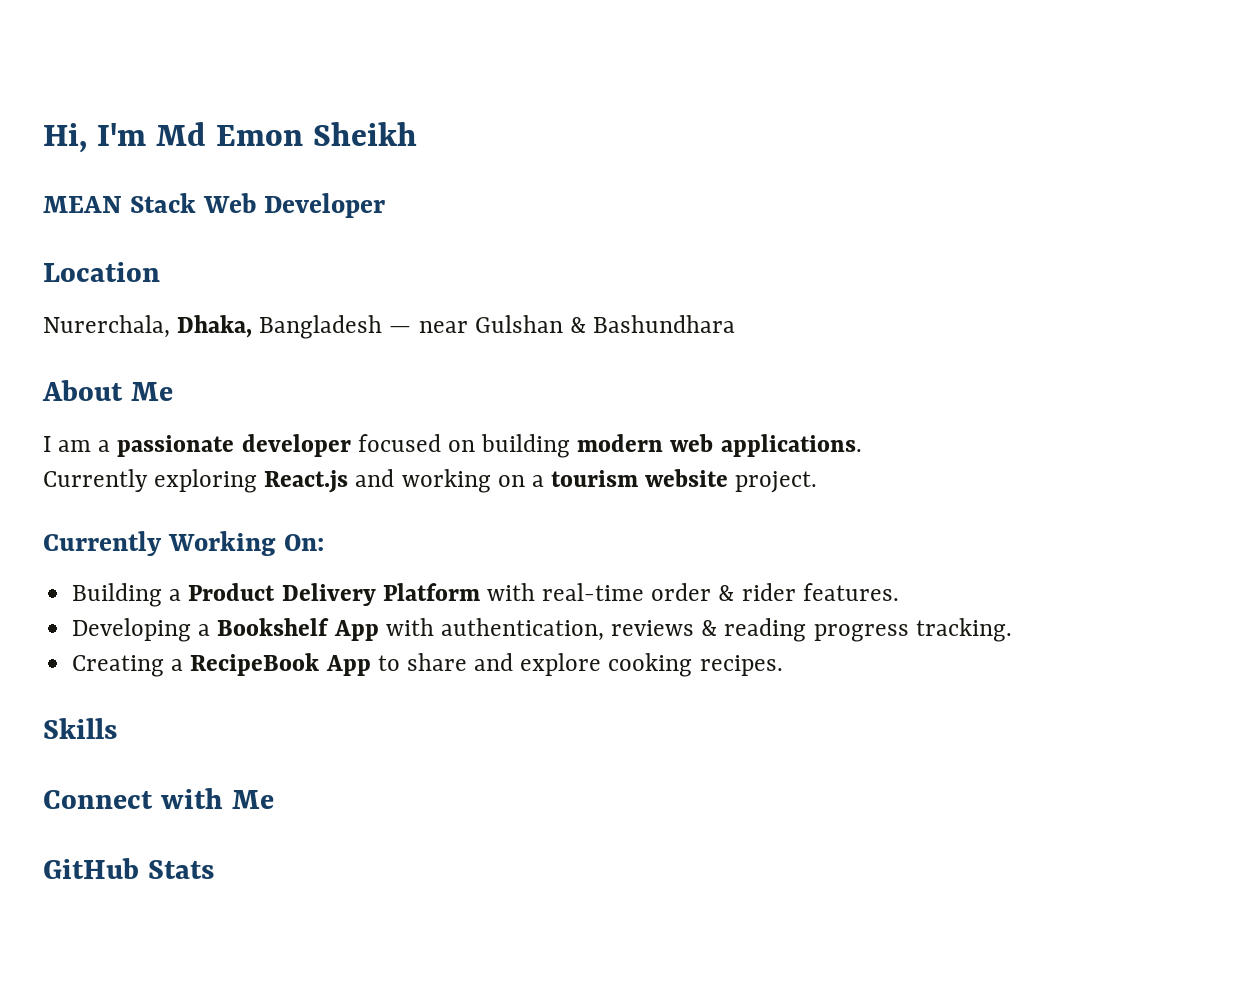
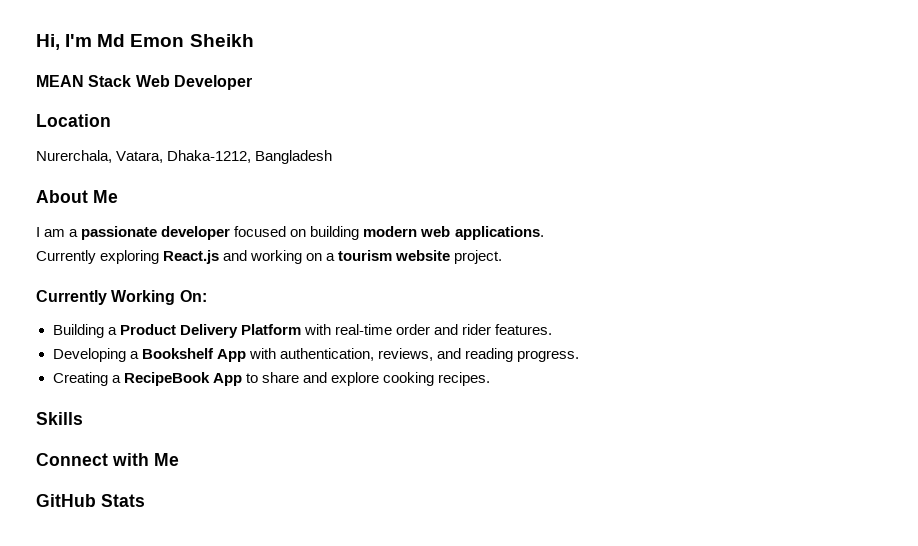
- Nurerchala, Dhaka, Bangladesh — near Gulshan & Bashundhara
+ Nurerchala, Vatara, Dhaka-1212, Bangladesh
- Building a Product Delivery Platform with real-time order & rider features.
+ Building a Product Delivery Platform with real-time order and rider features.
- Developing a Bookshelf App with authentication, reviews & reading progress tracking.
+ Developing a Bookshelf App with authentication, reviews, and reading progress.

